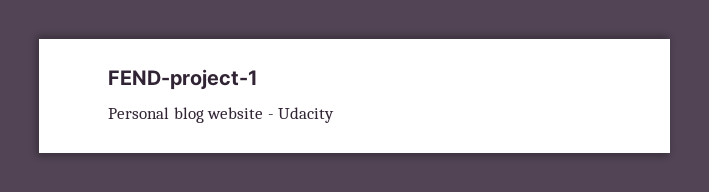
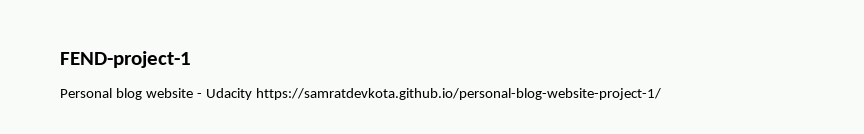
- Personal blog website - Udacity
+ Personal blog website - Udacity https://samratdevkota.github.io/personal-blog-website-project-1/

